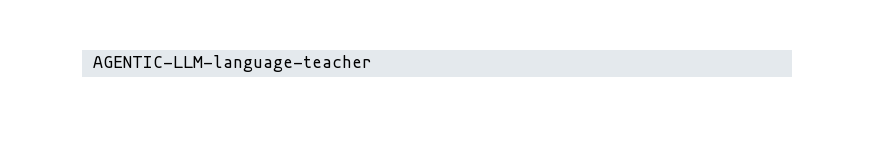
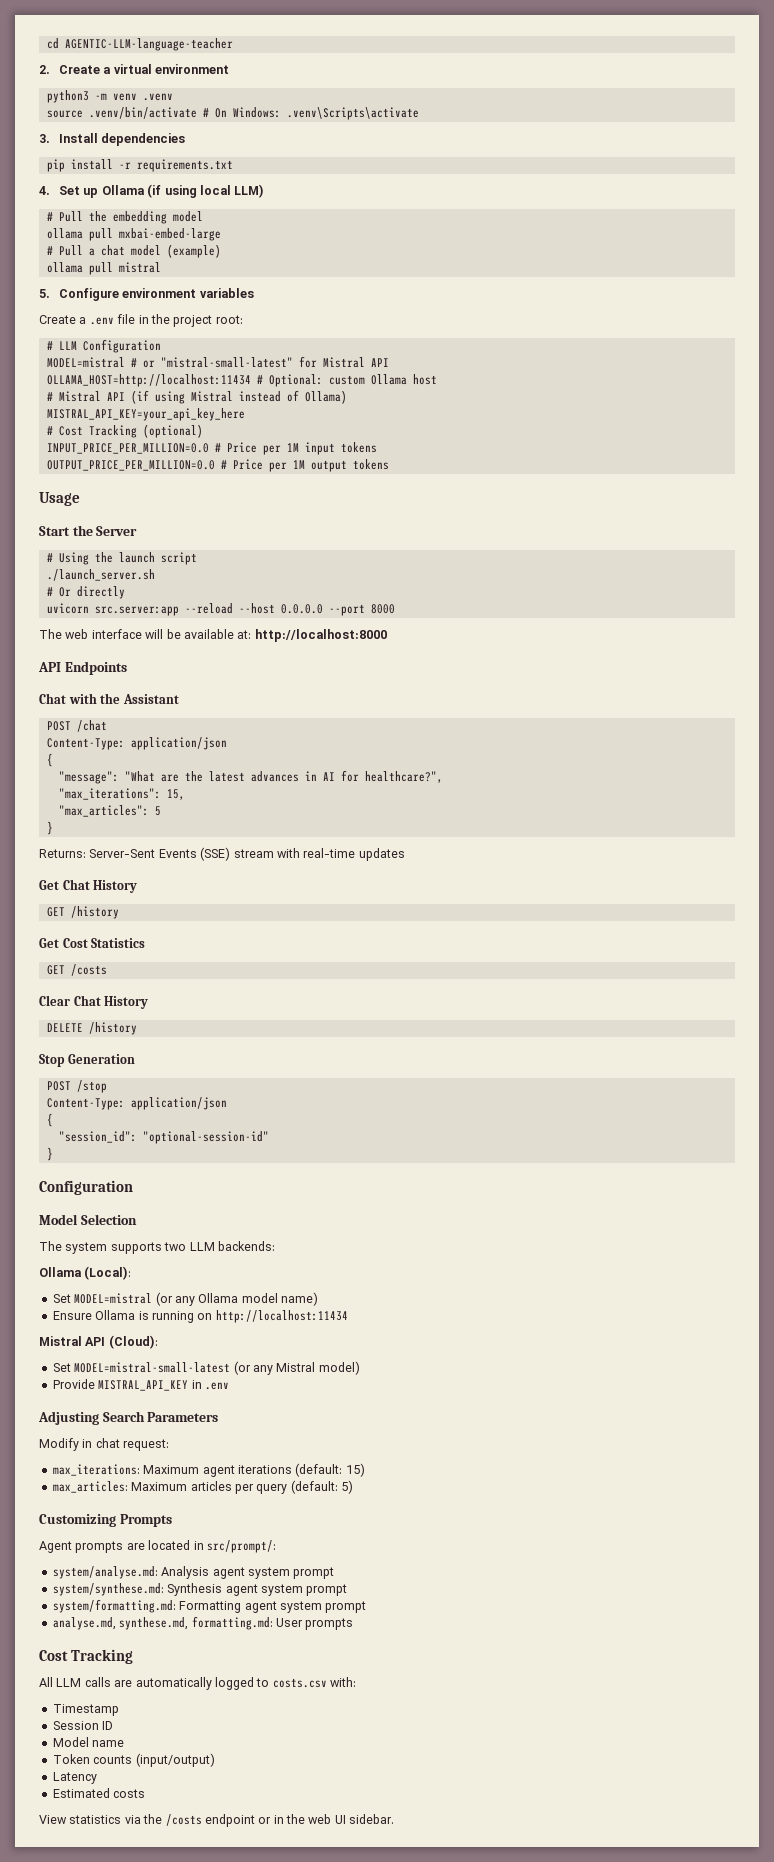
- AGENTIC-LLM-language-teacher
+ cd AGENTIC-LLM-language-teacher
+ 2. Create a virtual environment
+ python3 -m venv .venv
+ source .venv/bin/activate # On Windows: .venv\Scripts\activate
+ 3. Install dependencies
+ pip install -r requirements.txt
+ 4. Set up Ollama (if using local LLM)
+ # Pull the embedding model
+ ollama pull mxbai-embed-large
+ # Pull a chat model (example)
+ ollama pull mistral
+ 5. Configure environment variables
+ Create a .env file in the project root:
+ # LLM Configuration
+ MODEL=mistral # or "mistral-small-latest" for Mistral API
+ OLLAMA_HOST=http://localhost:11434 # Optional: custom Ollama host
+ # Mistral API (if using Mistral instead of Ollama)
+ MISTRAL_API_KEY=your_api_key_here
+ # Cost Tracking (optional)
+ INPUT_PRICE_PER_MILLION=0.0 # Price per 1M input tokens
+ OUTPUT_PRICE_PER_MILLION=0.0 # Price per 1M output tokens
+ Usage
+ Start the Server
+ # Using the launch script
+ ./launch_server.sh
+ # Or directly
+ uvicorn src.server:app --reload --host 0.0.0.0 --port 8000
+ The web interface will be available at: http://localhost:8000
+ API Endpoints
+ Chat with the Assistant
+ POST /chat
+ Content-Type: application/json
+ {
+ "message": "What are the latest advances in AI for healthcare?",
+ "max_iterations": 15,
+ "max_articles": 5
+ }
+ Returns: Server-Sent Events (SSE) stream with real-time updates
+ Get Chat History
+ GET /history
+ Get Cost Statistics
+ GET /costs
+ Clear Chat History
+ DELETE /history
+ Stop Generation
+ POST /stop
+ Content-Type: application/json
+ {
+ "session_id": "optional-session-id"
+ }
+ Configuration
+ Model Selection
+ The system supports two LLM backends:
+ Ollama (Local):
+ Set MODEL=mistral (or any Ollama model name)
+ Ensure Ollama is running on http://localhost:11434
+ Mistral API (Cloud):
+ Set MODEL=mistral-small-latest (or any Mistral model)
+ Provide MISTRAL_API_KEY in .env
+ Adjusting Search Parameters
+ Modify in chat request:
+ max_iterations: Maximum agent iterations (default: 15)
+ max_articles: Maximum articles per query (default: 5)
+ Customizing Prompts
+ Agent prompts are located in src/prompt/:
+ system/analyse.md: Analysis agent system prompt
+ system/synthese.md: Synthesis agent system prompt
+ system/formatting.md: Formatting agent system prompt
+ analyse.md, synthese.md, formatting.md: User prompts
+ Cost Tracking
+ All LLM calls are automatically logged to costs.csv with:
+ Timestamp
+ Session ID
+ Model name
+ Token counts (input/output)
+ Latency
+ Estimated costs
+ View statistics via the /costs endpoint or in the web UI sidebar.

